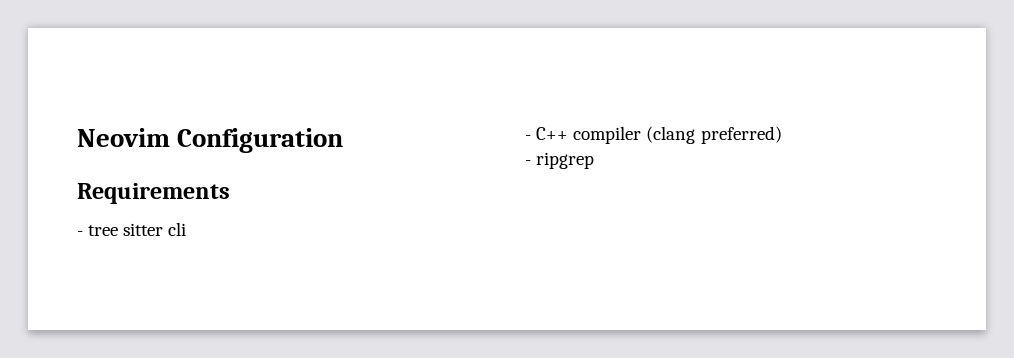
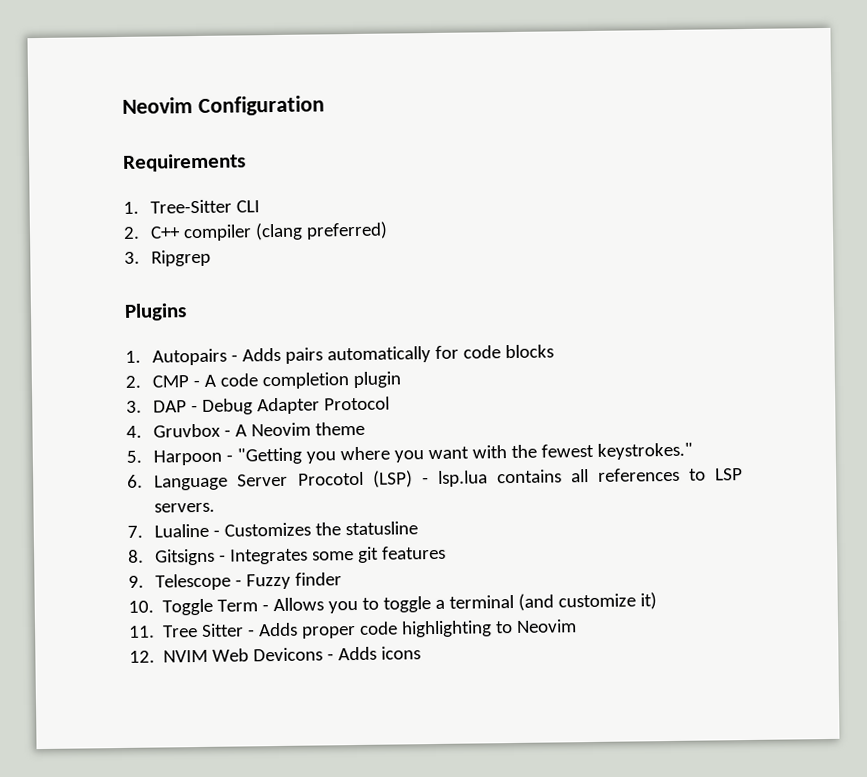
- - tree sitter cli
- - C++ compiler (clang preferred)
+ 1. Tree-Sitter CLI
+ 2. C++ compiler (clang preferred)
- - ripgrep
+ 3. Ripgrep
+ Plugins
+ 1. Autopairs - Adds pairs automatically for code blocks
+ 2. CMP - A code completion plugin
+ 3. DAP - Debug Adapter Protocol
+ 4. Gruvbox - A Neovim theme
+ 5. Harpoon - "Getting you where you want with the fewest keystrokes."
+ 6. Language Server Procotol (LSP) - lsp.lua contains all references to LSP servers.
+ 7. Lualine - Customizes the statusline
+ 8. Gitsigns - Integrates some git features
+ 9. Telescope - Fuzzy finder
+ 10. Toggle Term - Allows you to toggle a terminal (and customize it)
+ 11. Tree Sitter - Adds proper code highlighting to Neovim
+ 12. NVIM Web Devicons - Adds icons

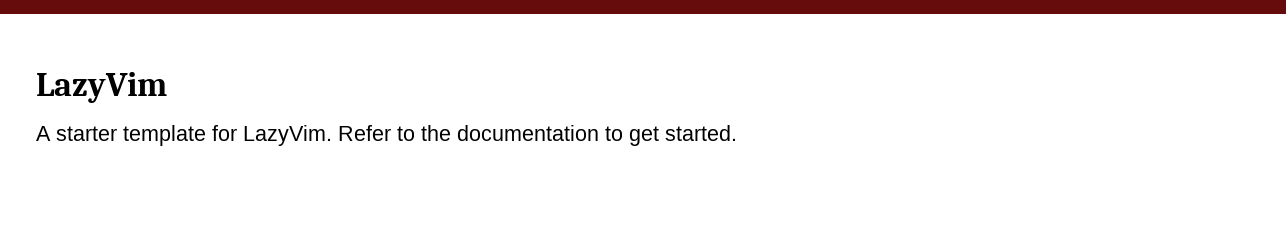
- Neovim Configuration
- Requirements
- 1. Tree-Sitter CLI
- 2. C++ compiler (clang preferred)
- 3. Ripgrep
- Plugins
- 1. Autopairs - Adds pairs automatically for code blocks
- 2. CMP - A code completion plugin
- 3. DAP - Debug Adapter Protocol
- 4. Gruvbox - A Neovim theme
- 5. Harpoon - "Getting you where you want with the fewest keystrokes."
- 6. Language Server Procotol (LSP) - lsp.lua contains all references to LSP servers.
- 7. Lualine - Customizes the statusline
- 8. Gitsigns - Integrates some git features
- 9. Telescope - Fuzzy finder
- 10. Toggle Term - Allows you to toggle a terminal (and customize it)
- 11. Tree Sitter - Adds proper code highlighting to Neovim
- 12. NVIM Web Devicons - Adds icons
+ LazyVim
+ A starter template for LazyVim. Refer to the documentation to get started.

